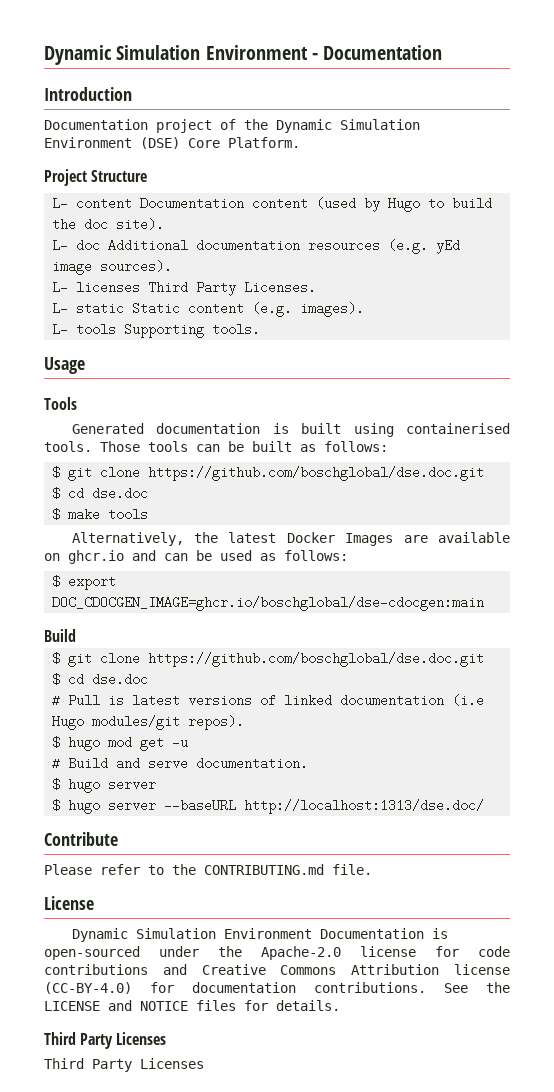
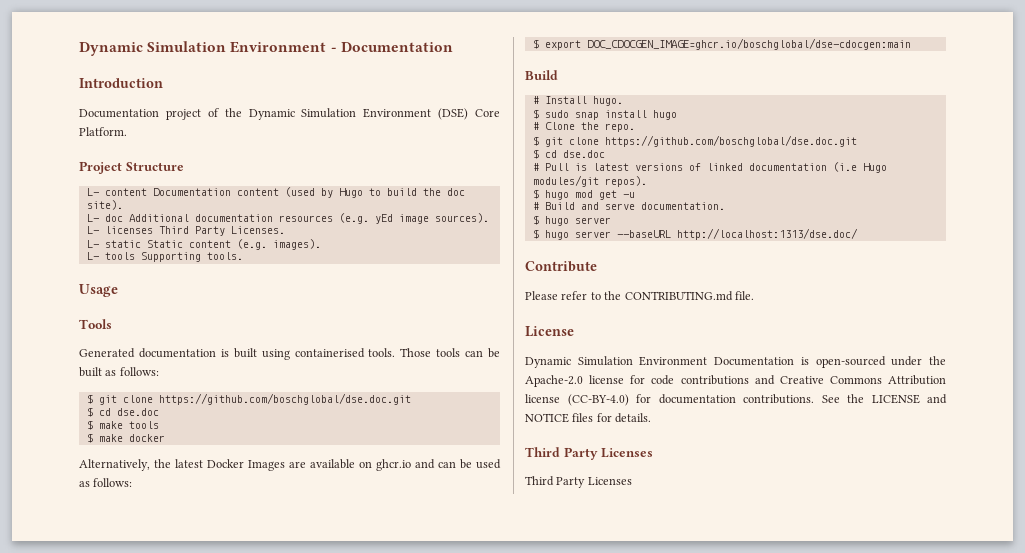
+ $ make docker
+ # Install hugo.
+ $ sudo snap install hugo
+ # Clone the repo.

